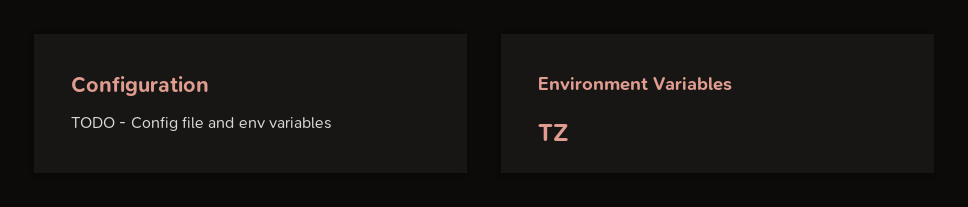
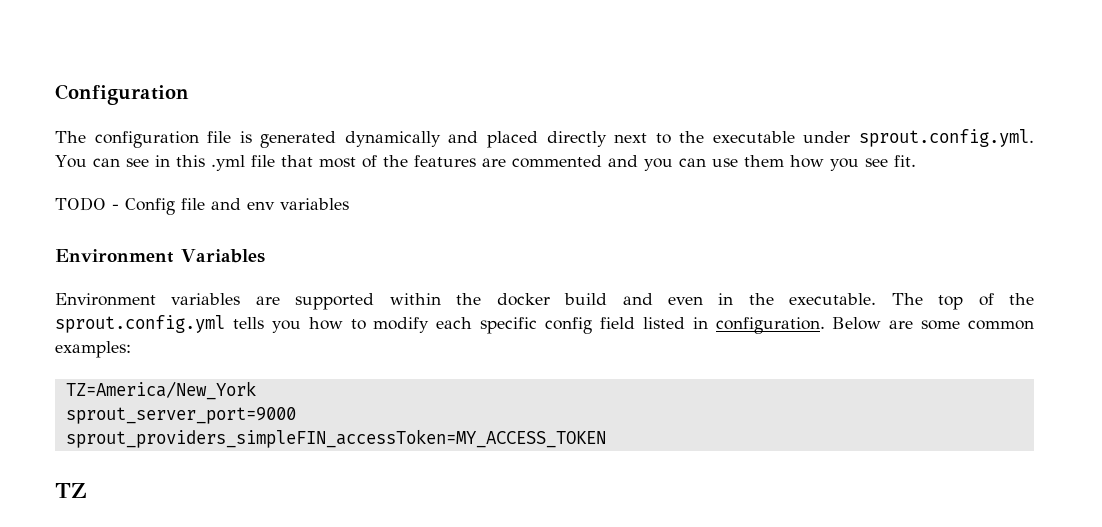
+ The configuration file is generated dynamically and placed directly next to the executable under sprout.config.yml. You can see in this .yml file that most of the features are commented and you can use them how you see fit.
+ Environment variables are supported within the docker build and even in the executable. The top of the sprout.config.yml tells you how to modify each specific config field listed in configuration. Below are some common examples:
+ TZ=America/New_York
+ sprout_server_port=9000
+ sprout_providers_simpleFIN_accessToken=MY_ACCESS_TOKEN

